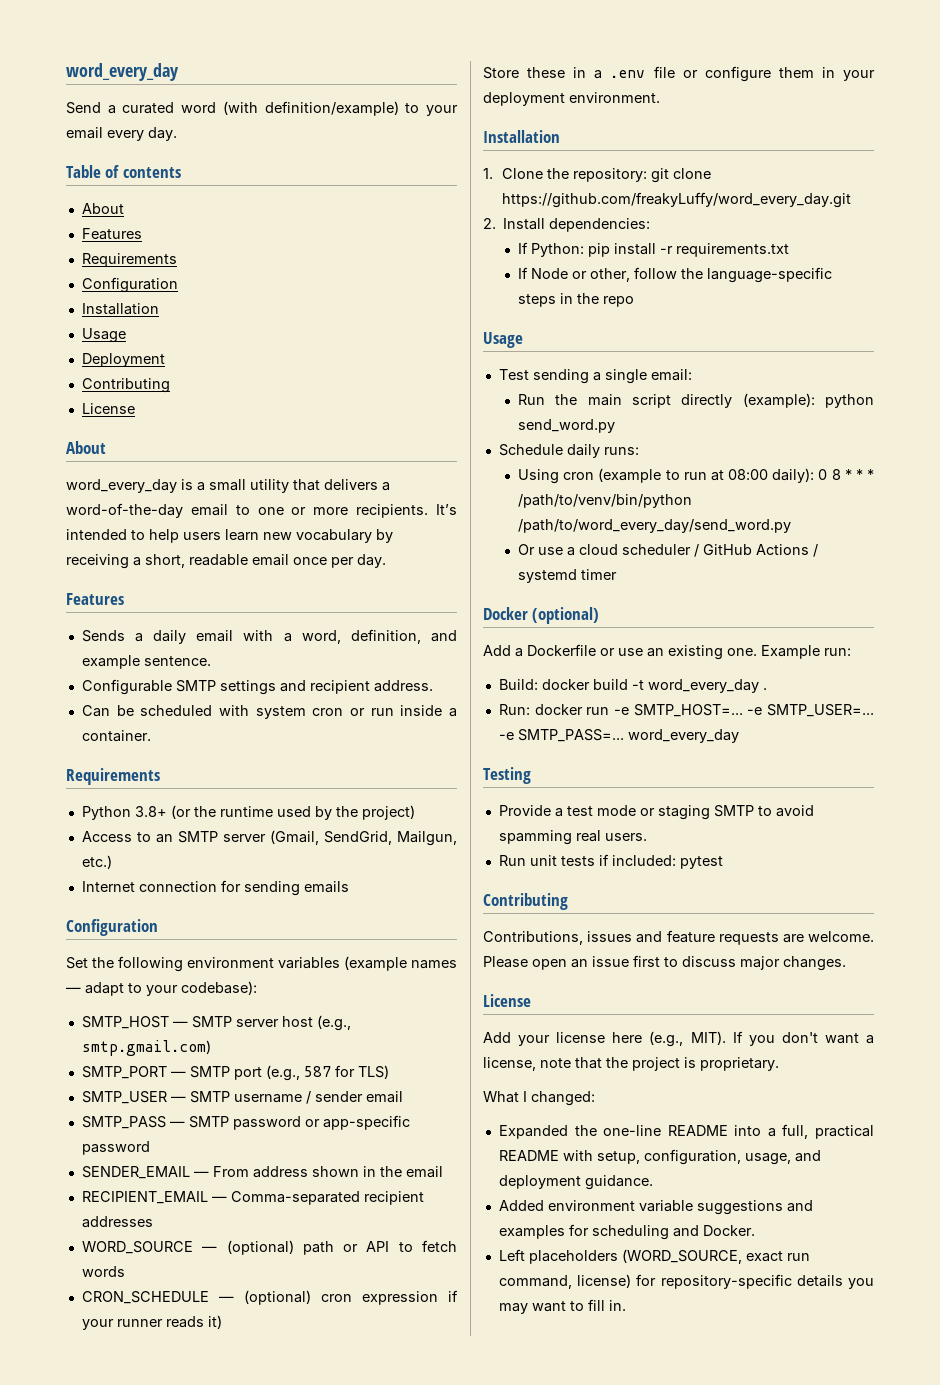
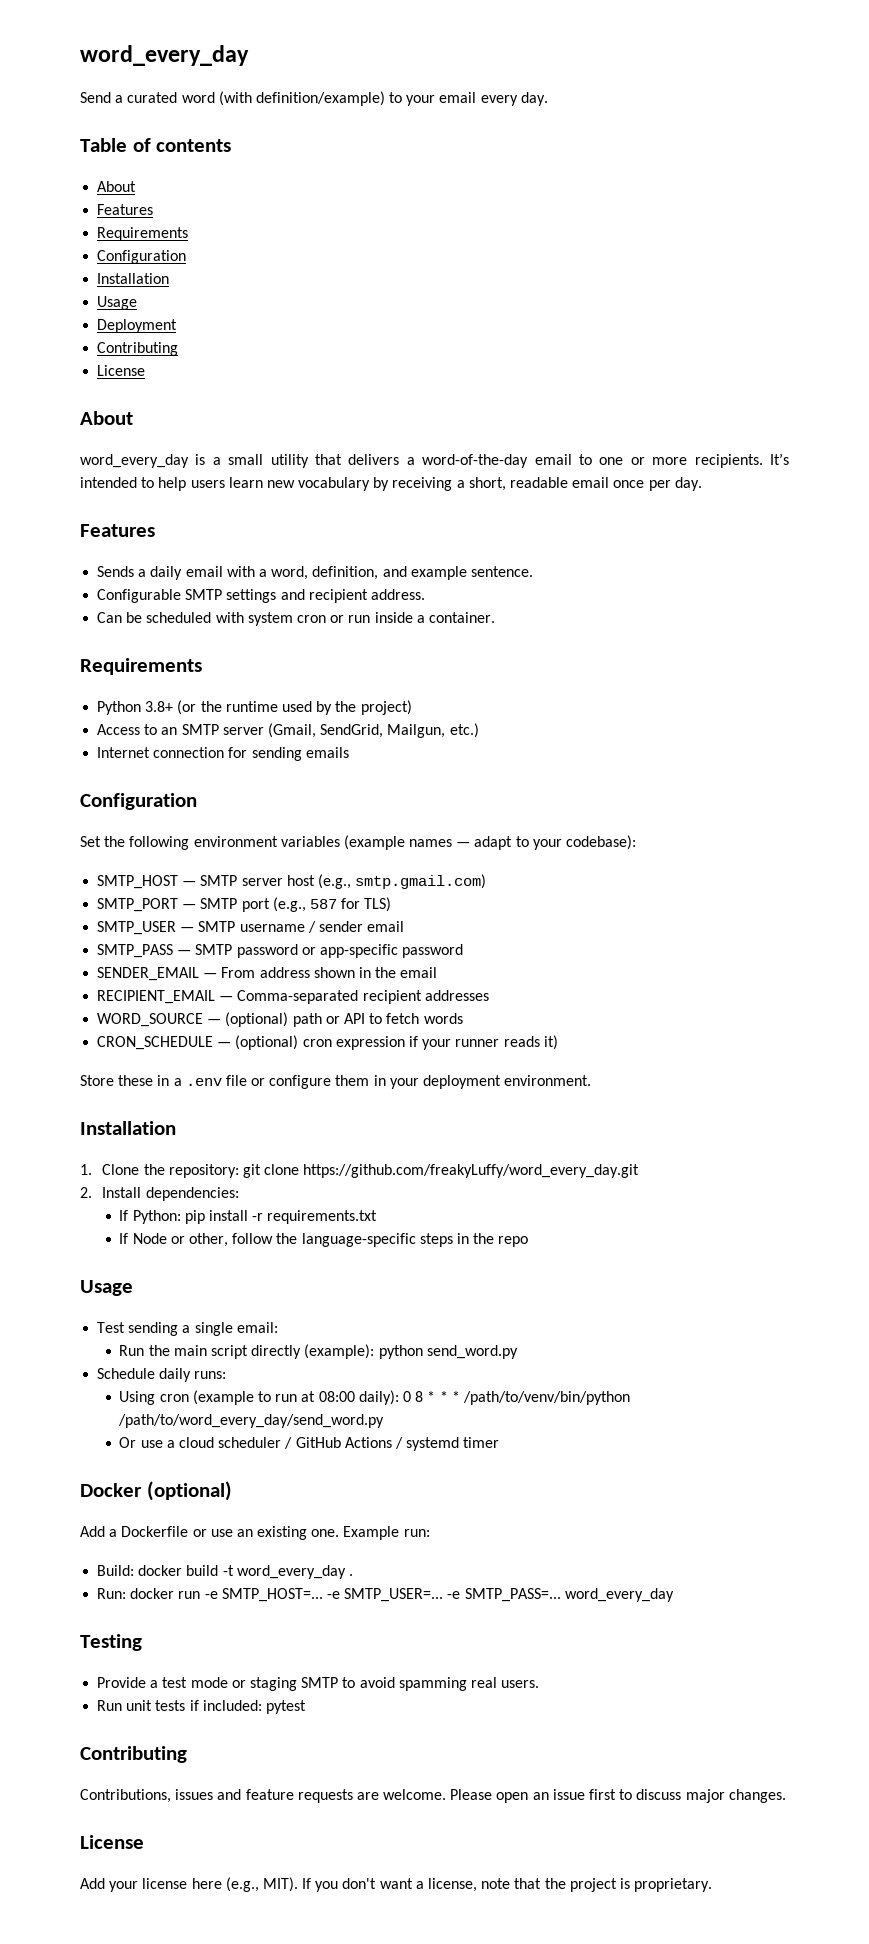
- What I changed:
- Expanded the one-line README into a full, practical README with setup, configuration, usage, and deployment guidance.
- Added environment variable suggestions and examples for scheduling and Docker.
- Left placeholders (WORD_SOURCE, exact run command, license) for repository-specific details you may want to fill in.

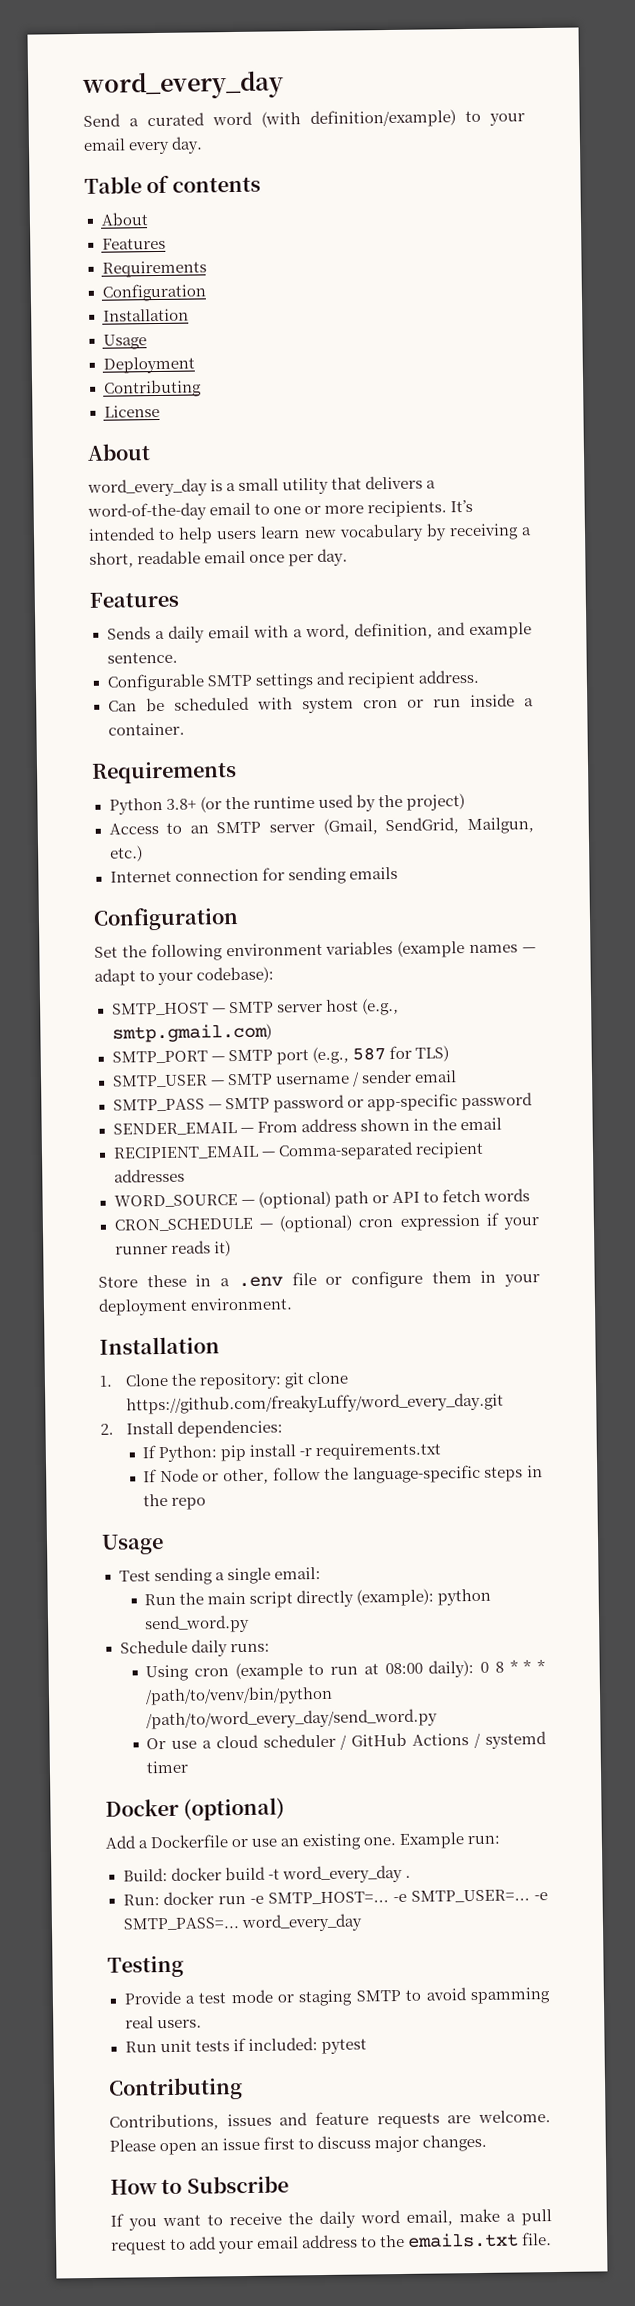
  Please open an issue first to discuss major changes.
- License
- Add your license here (e.g., MIT). If you don't want a license, note that the project is proprietary.
+ How to Subscribe
+ If you want to receive the daily word email, make a pull request to add your email address to the emails.txt file.

